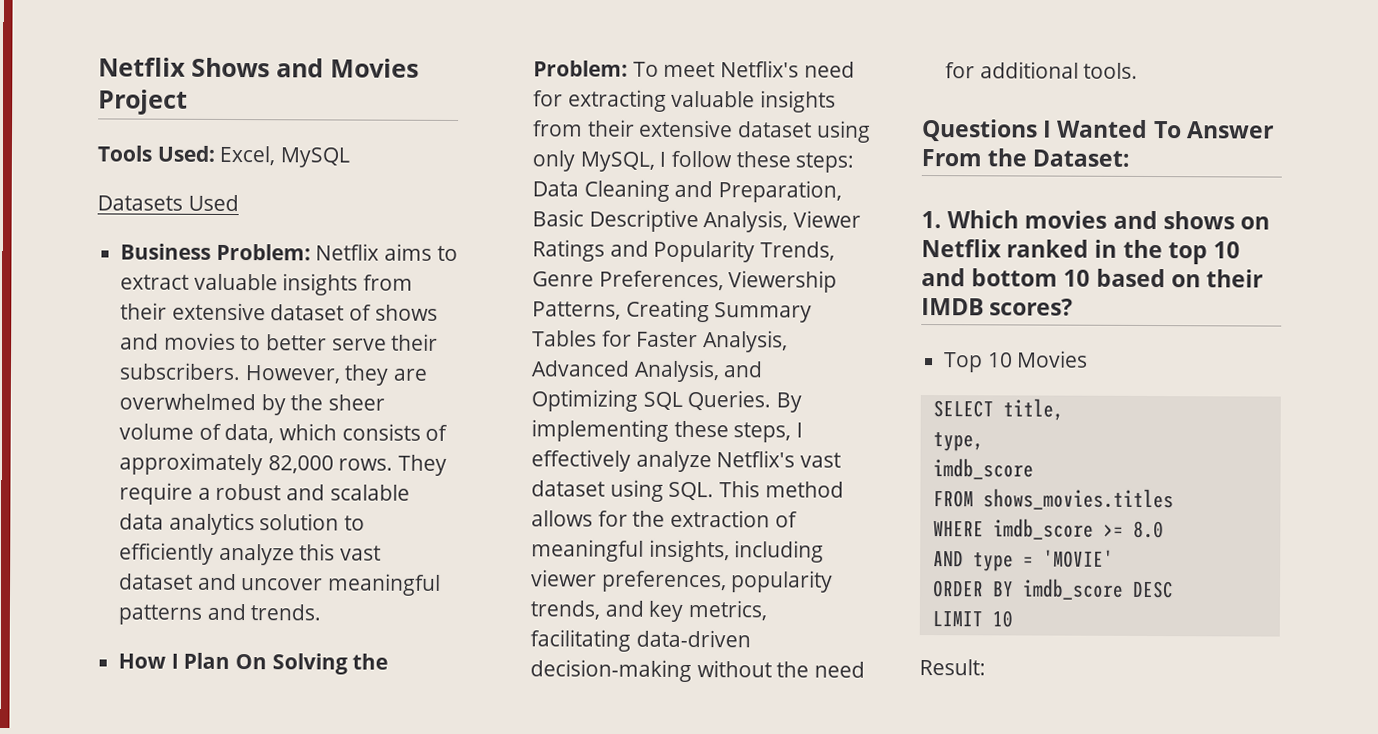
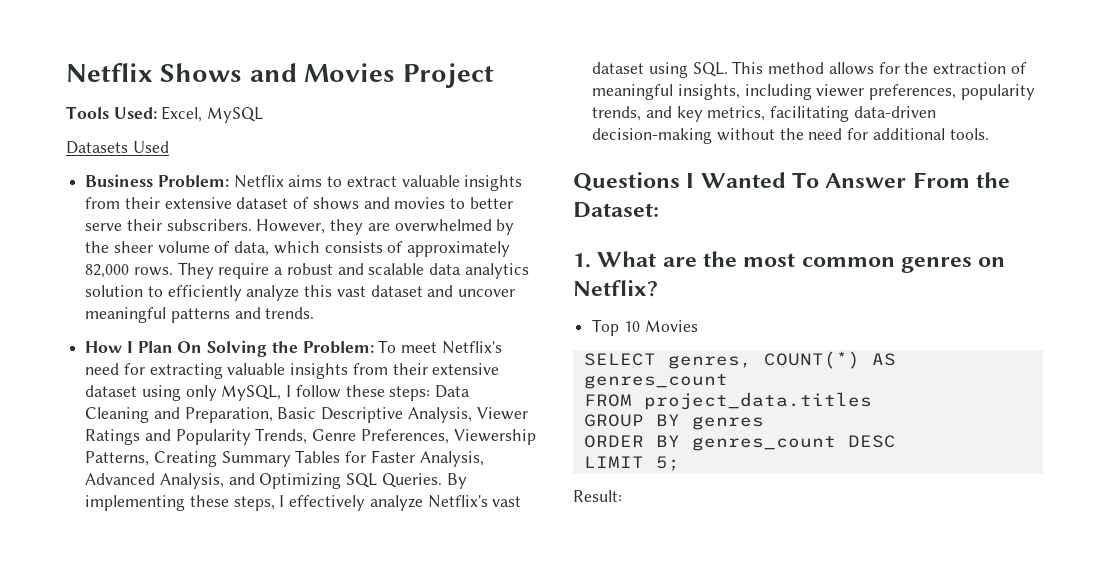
- 1. Which movies and shows on Netflix ranked in the top 10 and bottom 10 based on their IMDB scores?
+ 1. What are the most common genres on Netflix?
  Top 10 Movies
- SELECT title,
- type,
- imdb_score
- FROM shows_movies.titles
- WHERE imdb_score >= 8.0
- AND type = 'MOVIE'
+ SELECT genres, COUNT(*) AS genres_count
+ FROM project_data.titles
+ GROUP BY genres
- ORDER BY imdb_score DESC
+ ORDER BY genres_count DESC
- LIMIT 10
+ LIMIT 5;

